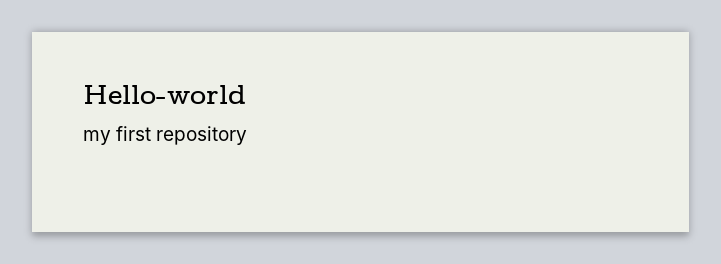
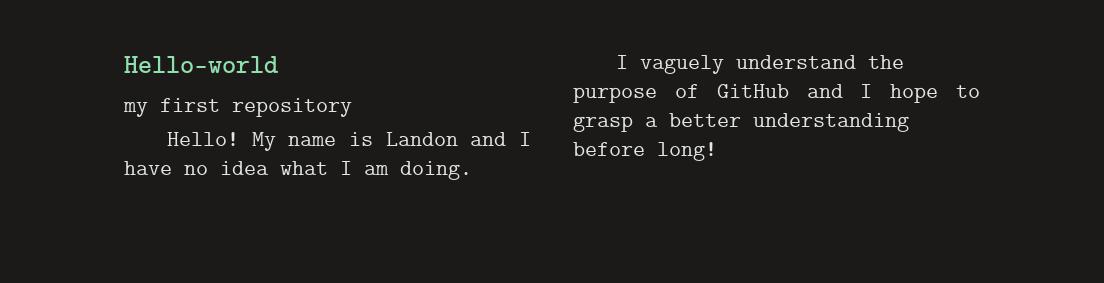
+ Hello! My name is Landon and I have no idea what I am doing.
+ I vaguely understand the purpose of GitHub and I hope to grasp a better understanding before long!

